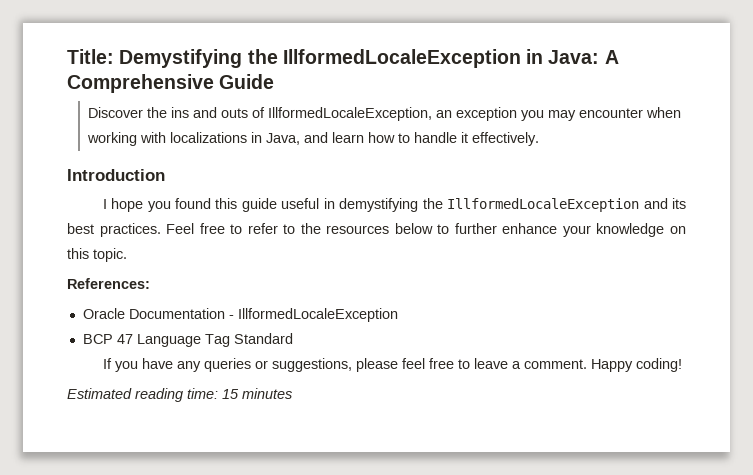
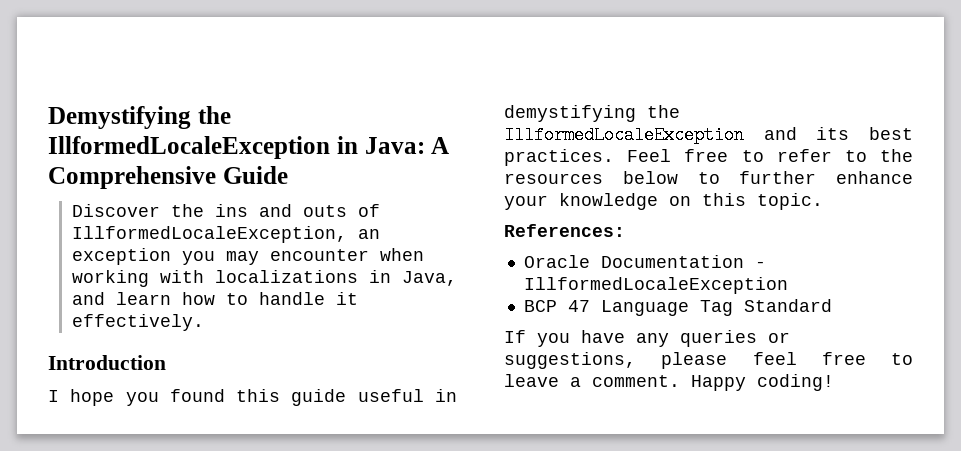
- Title: Demystifying the IllformedLocaleException in Java: A Comprehensive Guide
+ Demystifying the IllformedLocaleException in Java: A Comprehensive Guide
- Estimated reading time: 15 minutes

